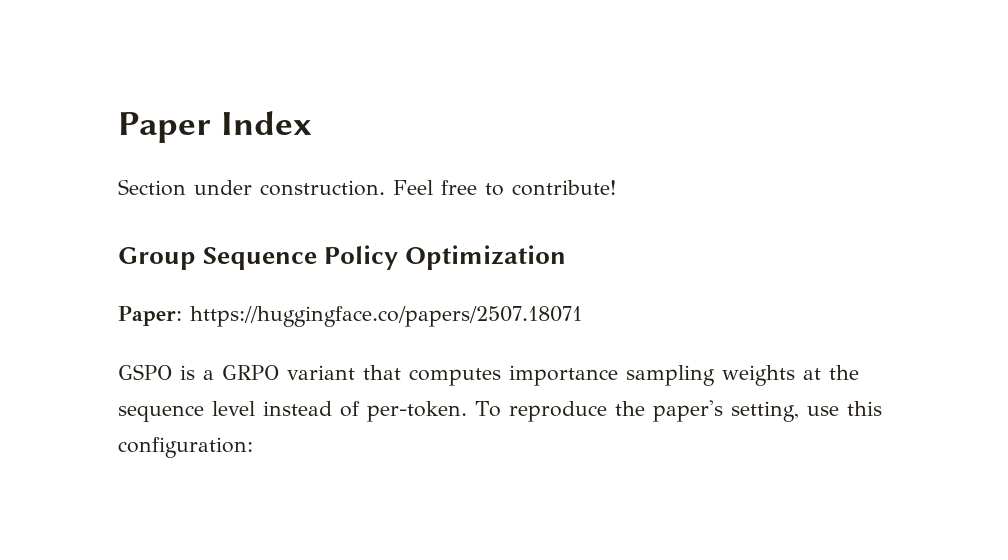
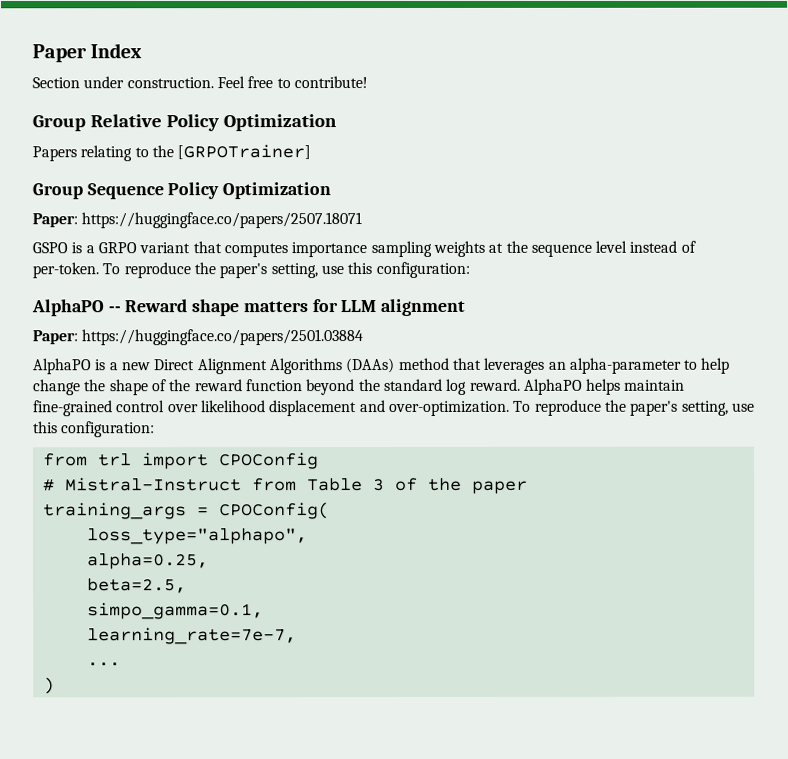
+ Group Relative Policy Optimization
+ Papers relating to the [GRPOTrainer]
+ AlphaPO -- Reward shape matters for LLM alignment
+ Paper: https://huggingface.co/papers/2501.03884
+ AlphaPO is a new Direct Alignment Algorithms (DAAs) method that leverages an alpha-parameter to help change the shape of the reward function beyond the standard log reward. AlphaPO helps maintain fine-grained control over likelihood displacement and over-optimization. To reproduce the paper's setting, use this configuration:
+ from trl import CPOConfig
+ # Mistral-Instruct from Table 3 of the paper
+ training_args = CPOConfig(
+ loss_type="alphapo",
+ alpha=0.25,
+ beta=2.5,
+ simpo_gamma=0.1,
+ learning_rate=7e-7,
+ ...
+ )

